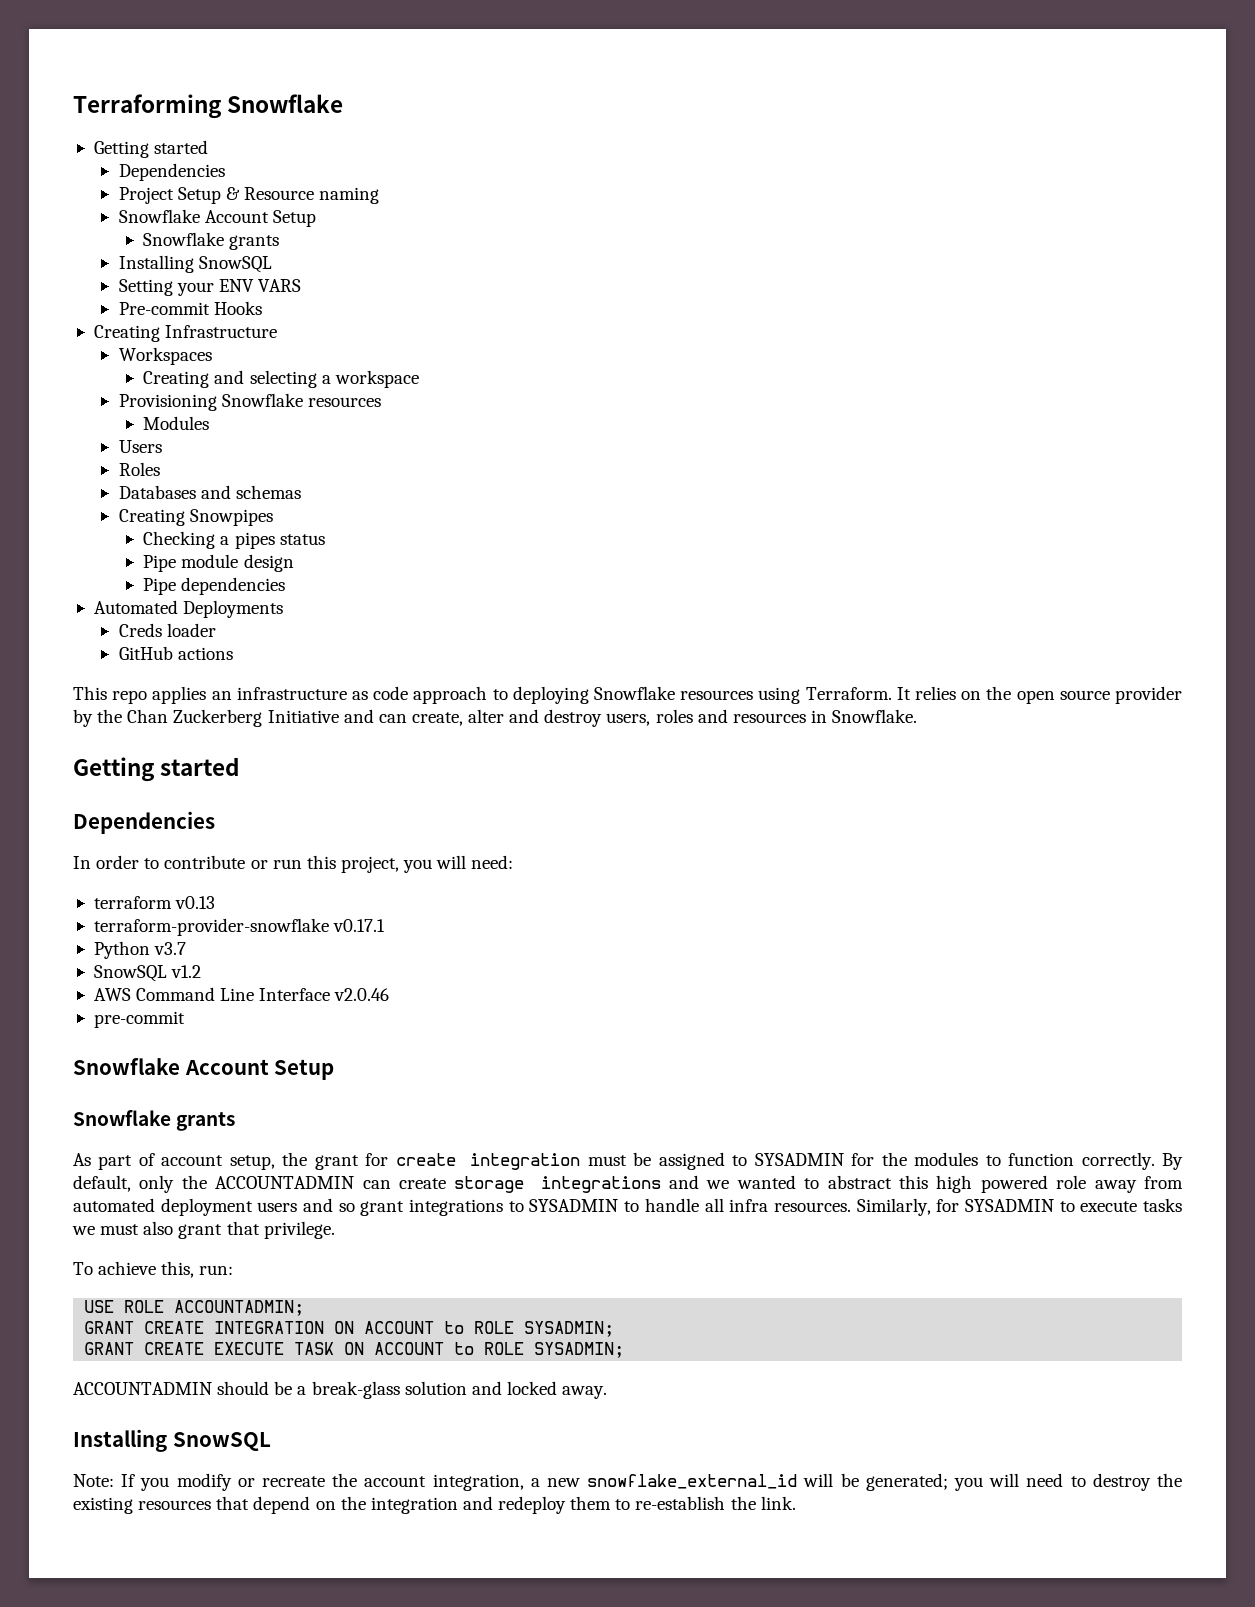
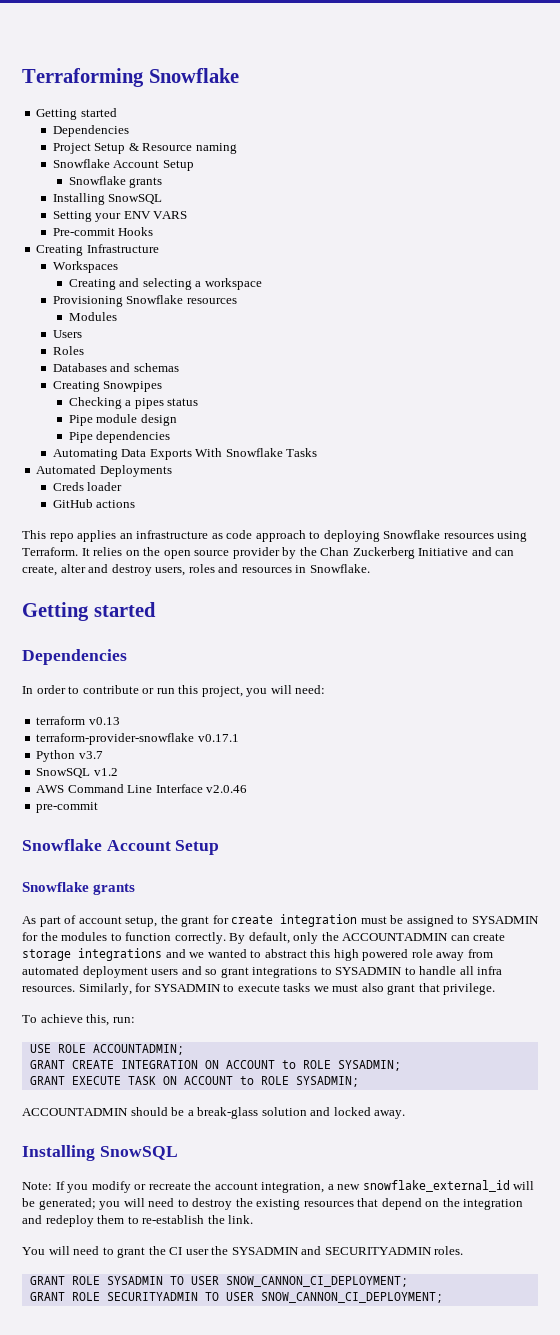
+ Automating Data Exports With Snowflake Tasks
- GRANT CREATE EXECUTE TASK ON ACCOUNT to ROLE SYSADMIN;
+ GRANT EXECUTE TASK ON ACCOUNT to ROLE SYSADMIN;
+ You will need to grant the CI user the SYSADMIN and SECURITYADMIN roles.
+ GRANT ROLE SYSADMIN TO USER SNOW_CANNON_CI_DEPLOYMENT;
+ GRANT ROLE SECURITYADMIN TO USER SNOW_CANNON_CI_DEPLOYMENT;

